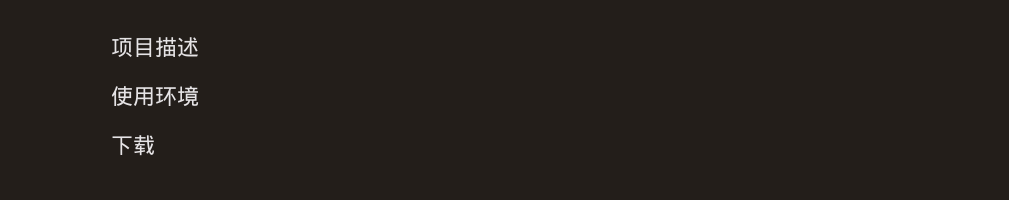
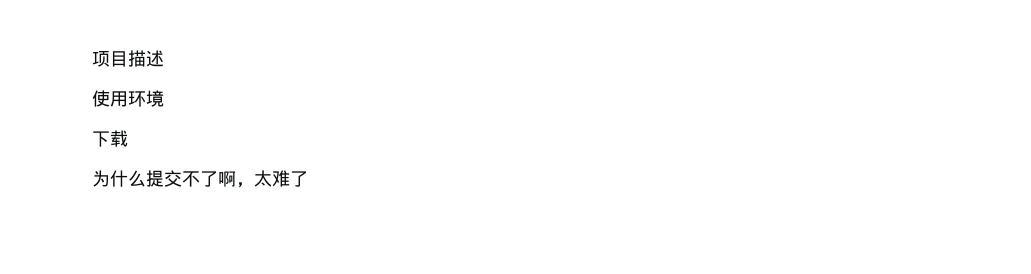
+ 为什么提交不了啊，太难了

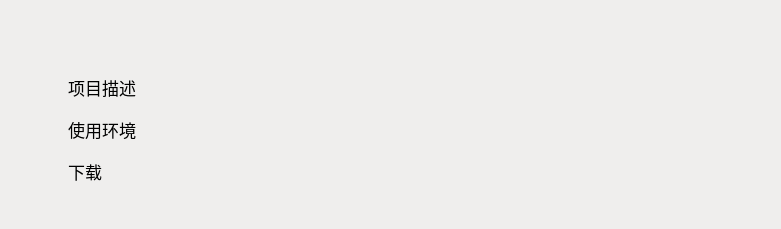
- 为什么提交不了啊，太难了

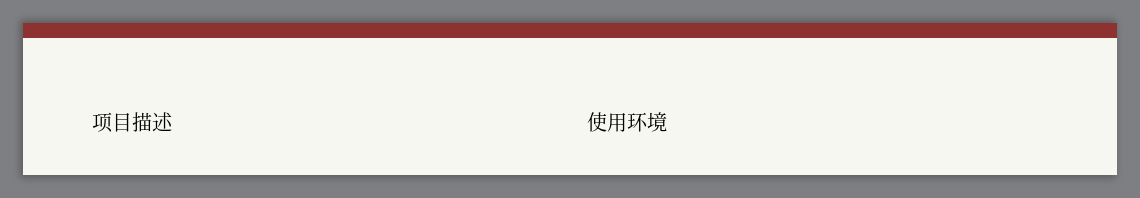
- 下载

